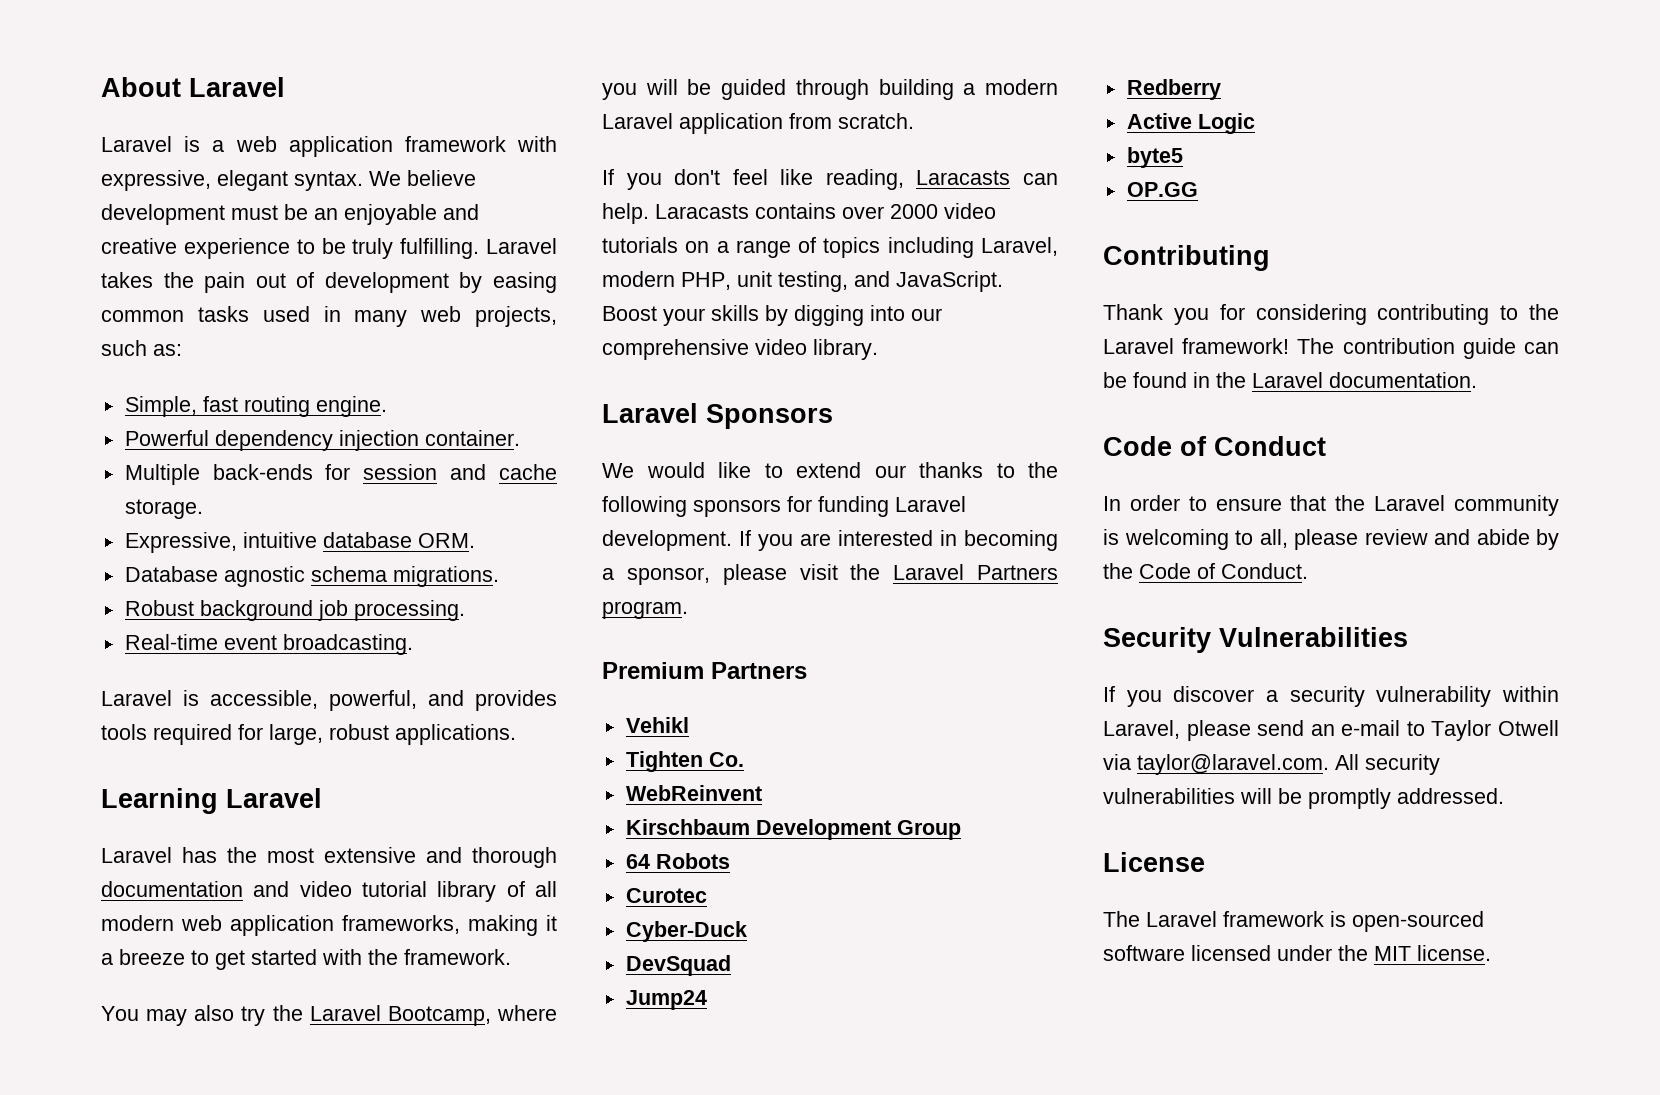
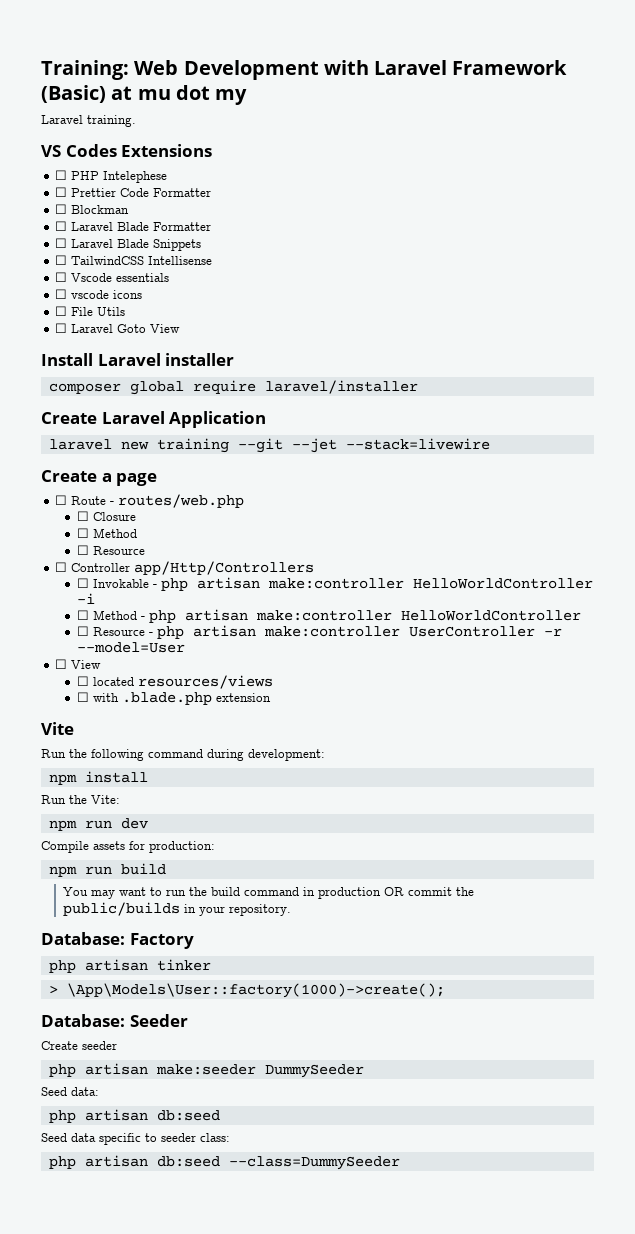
- About Laravel
- Laravel is a web application framework with expressive, elegant syntax. We believe development must be an enjoyable and creative experience to be truly fulfilling. Laravel takes the pain out of development by easing common tasks used in many web projects, such as:
- Simple, fast routing engine.
- Powerful dependency injection container.
- Multiple back-ends for session and cache storage.
- Expressive, intuitive database ORM.
- Database agnostic schema migrations.
- Robust background job processing.
- Real-time event broadcasting.
- Laravel is accessible, powerful, and provides tools required for large, robust applications.
- Learning Laravel
- Laravel has the most extensive and thorough documentation and video tutorial library of all modern web application frameworks, making it a breeze to get started with the framework.
- You may also try the Laravel Bootcamp, where you will be guided through building a modern Laravel application from scratch.
- If you don't feel like reading, Laracasts can help. Laracasts contains over 2000 video tutorials on a range of topics including Laravel, modern PHP, unit testing, and JavaScript. Boost your skills by digging into our comprehensive video library.
- Laravel Sponsors
- We would like to extend our thanks to the following sponsors for funding Laravel development. If you are interested in becoming a sponsor, please visit the Laravel Partners program.
- Premium Partners
- Vehikl
- Tighten Co.
- WebReinvent
- Kirschbaum Development Group
- 64 Robots
- Curotec
- Cyber-Duck
- DevSquad
- Jump24
- Redberry
- Active Logic
- byte5
- OP.GG
- Contributing
- Thank you for considering contributing to the Laravel framework! The contribution guide can be found in the Laravel documentation.
- Code of Conduct
- In order to ensure that the Laravel community is welcoming to all, please review and abide by the Code of Conduct.
- Security Vulnerabilities
- If you discover a security vulnerability within Laravel, please send an e-mail to Taylor Otwell via taylor@laravel.com. All security vulnerabilities will be promptly addressed.
- License
- The Laravel framework is open-sourced software licensed under the MIT license.
+ Training: Web Development with Laravel Framework (Basic) at mu dot my
+ Laravel training.
+ VS Codes Extensions
+ ☐ PHP Intelephese
+ ☐ Prettier Code Formatter
+ ☐ Blockman
+ ☐ Laravel Blade Formatter
+ ☐ Laravel Blade Snippets
+ ☐ TailwindCSS Intellisense
+ ☐ Vscode essentials
+ ☐ vscode icons
+ ☐ File Utils
+ ☐ Laravel Goto View
+ Install Laravel installer
+ composer global require laravel/installer
+ Create Laravel Application
+ laravel new training --git --jet --stack=livewire
+ Create a page
+ ☐ Route - routes/web.php
+ ☐ Closure
+ ☐ Method
+ ☐ Resource
+ ☐ Controller app/Http/Controllers
+ ☐ Invokable - php artisan make:controller HelloWorldController -i
+ ☐ Method - php artisan make:controller HelloWorldController
+ ☐ Resource - php artisan make:controller UserController -r --model=User
+ ☐ View
+ ☐ located resources/views
+ ☐ with .blade.php extension
+ Vite
+ Run the following command during development:
+ npm install
+ Run the Vite:
+ npm run dev
+ Compile assets for production:
+ npm run build
+ You may want to run the build command in production OR commit the public/builds in your repository.
+ Database: Factory
+ php artisan tinker
+ > \App\Models\User::factory(1000)->create();
+ Database: Seeder
+ Create seeder
+ php artisan make:seeder DummySeeder
+ Seed data:
+ php artisan db:seed
+ Seed data specific to seeder class:
+ php artisan db:seed --class=DummySeeder

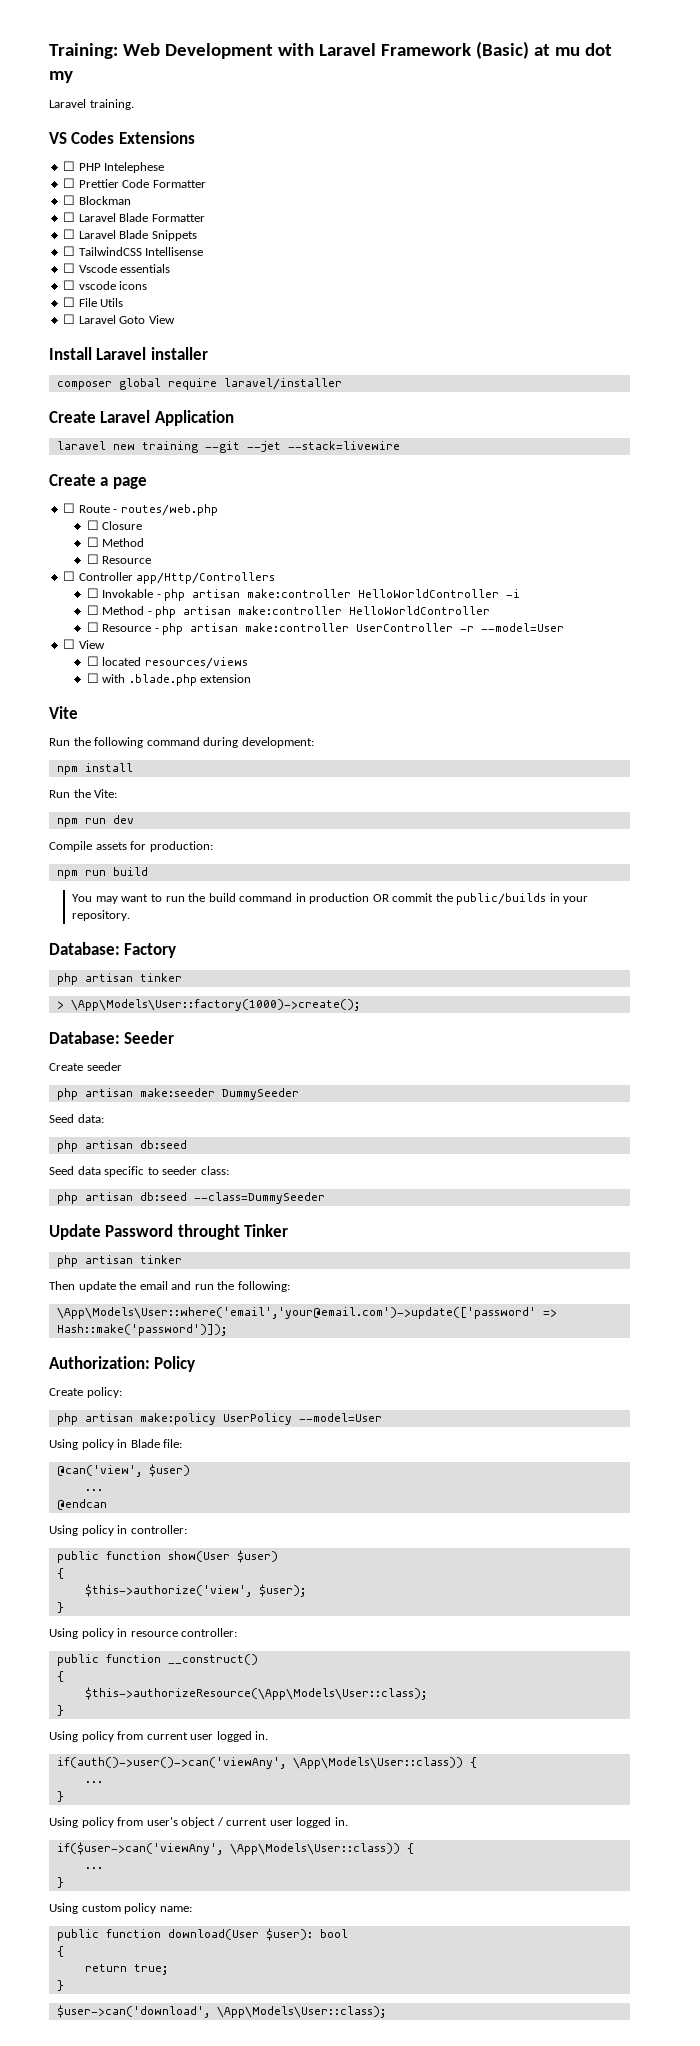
+ Update Password throught Tinker
+ php artisan tinker
+ Then update the email and run the following:
+ \App\Models\User::where('email','your@email.com')->update(['password' => Hash::make('password')]);
+ Authorization: Policy
+ Create policy:
+ php artisan make:policy UserPolicy --model=User
+ Using policy in Blade file:
+ @can('view', $user)
+ ...
+ @endcan
+ Using policy in controller:
+ public function show(User $user)
+ {
+ $this->authorize('view', $user);
+ }
+ Using policy in resource controller:
+ public function __construct()
+ {
+ $this->authorizeResource(\App\Models\User::class);
+ }
+ Using policy from current user logged in.
+ if(auth()->user()->can('viewAny', \App\Models\User::class)) {
+ ...
+ }
+ Using policy from user's object / current user logged in.
+ if($user->can('viewAny', \App\Models\User::class)) {
+ ...
+ }
+ Using custom policy name:
+ public function download(User $user): bool
+ {
+ return true;
+ }
+ $user->can('download', \App\Models\User::class);

